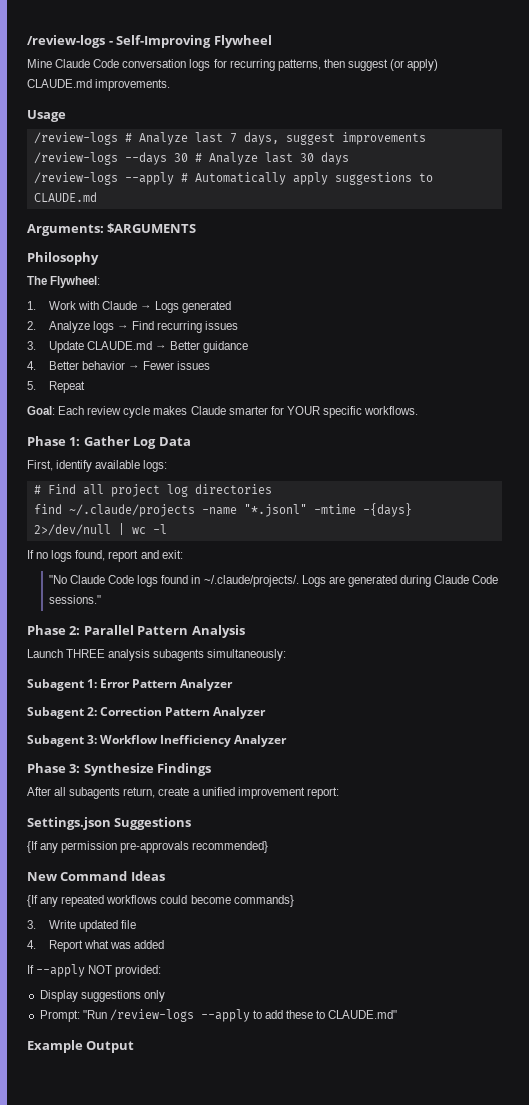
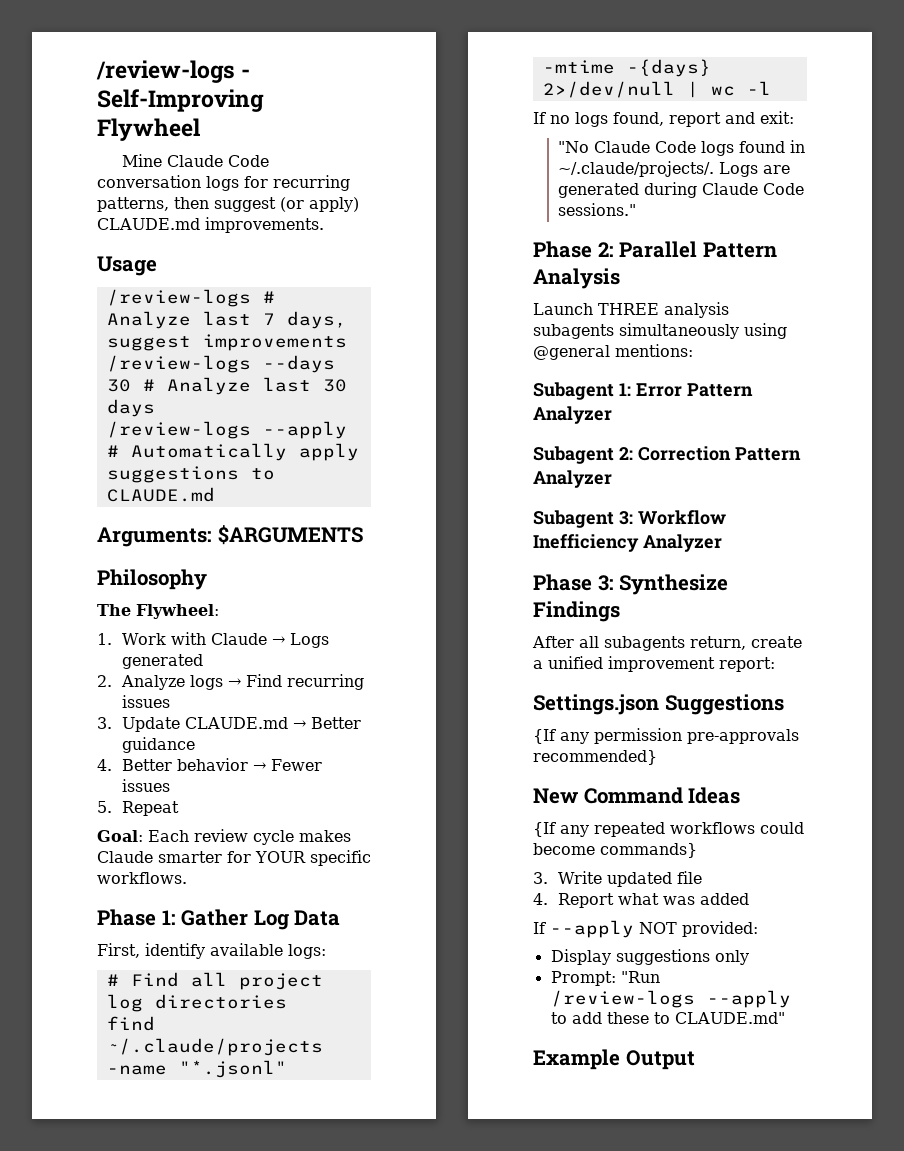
- Launch THREE analysis subagents simultaneously:
+ Launch THREE analysis subagents simultaneously using @general mentions:

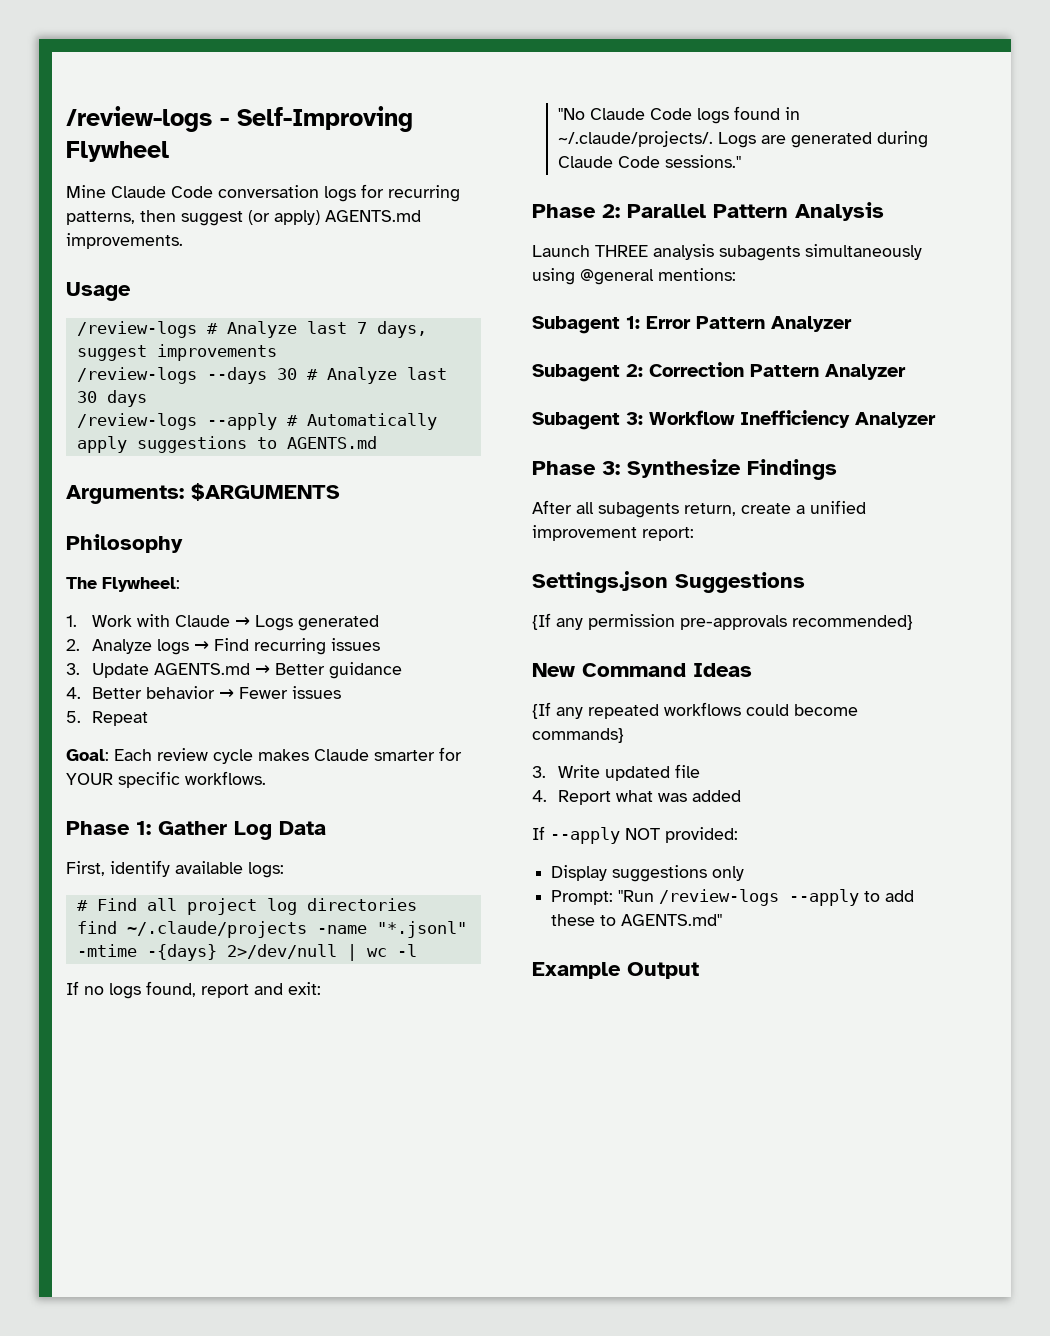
- Mine Claude Code conversation logs for recurring patterns, then suggest (or apply) CLAUDE.md improvements.
+ Mine Claude Code conversation logs for recurring patterns, then suggest (or apply) AGENTS.md improvements.
- /review-logs --apply # Automatically apply suggestions to CLAUDE.md
+ /review-logs --apply # Automatically apply suggestions to AGENTS.md
- 3. Update CLAUDE.md → Better guidance
+ 3. Update AGENTS.md → Better guidance
- Prompt: "Run /review-logs --apply to add these to CLAUDE.md"
+ Prompt: "Run /review-logs --apply to add these to AGENTS.md"

